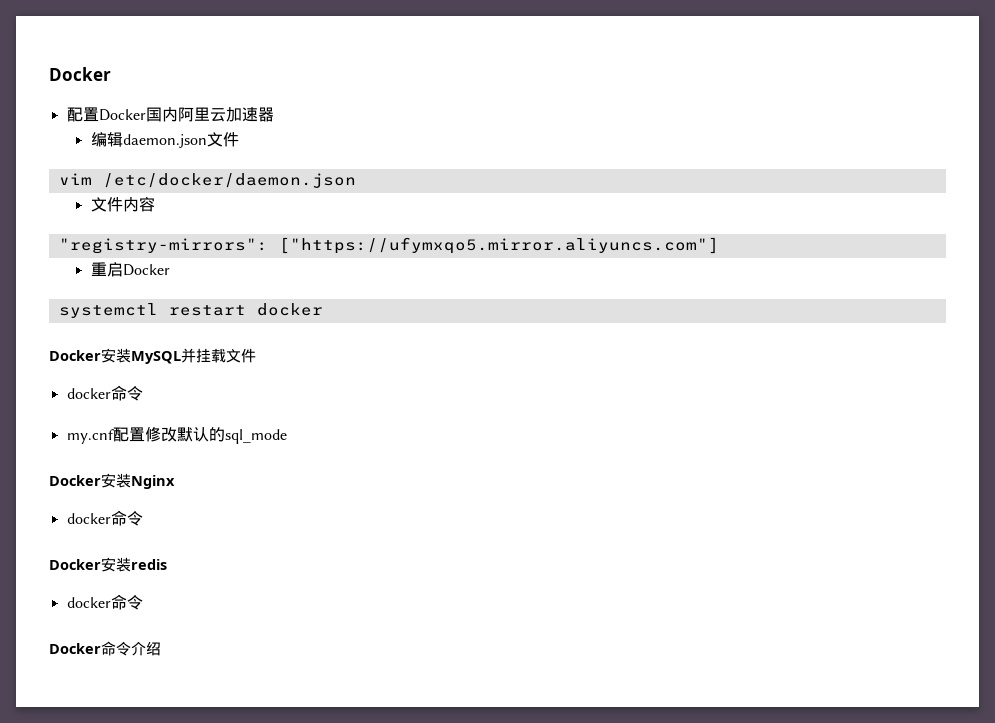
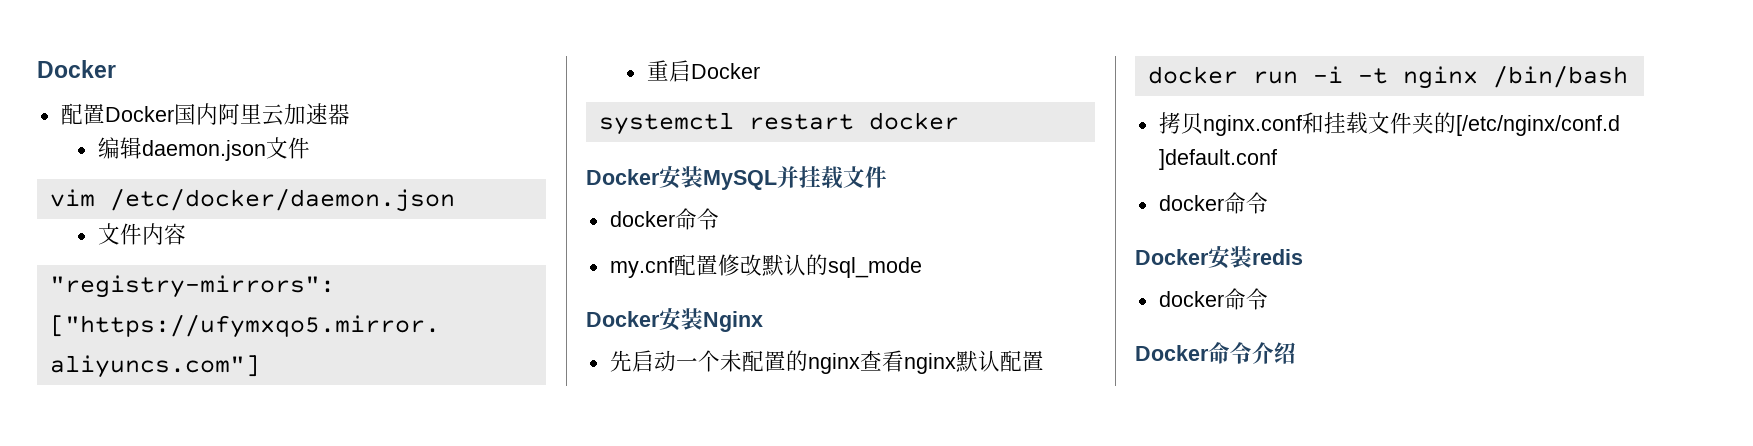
+ 先启动一个未配置的nginx查看nginx默认配置
+ docker run -i -t nginx /bin/bash
+ 拷贝nginx.conf和挂载文件夹的[/etc/nginx/conf.d ]default.conf

